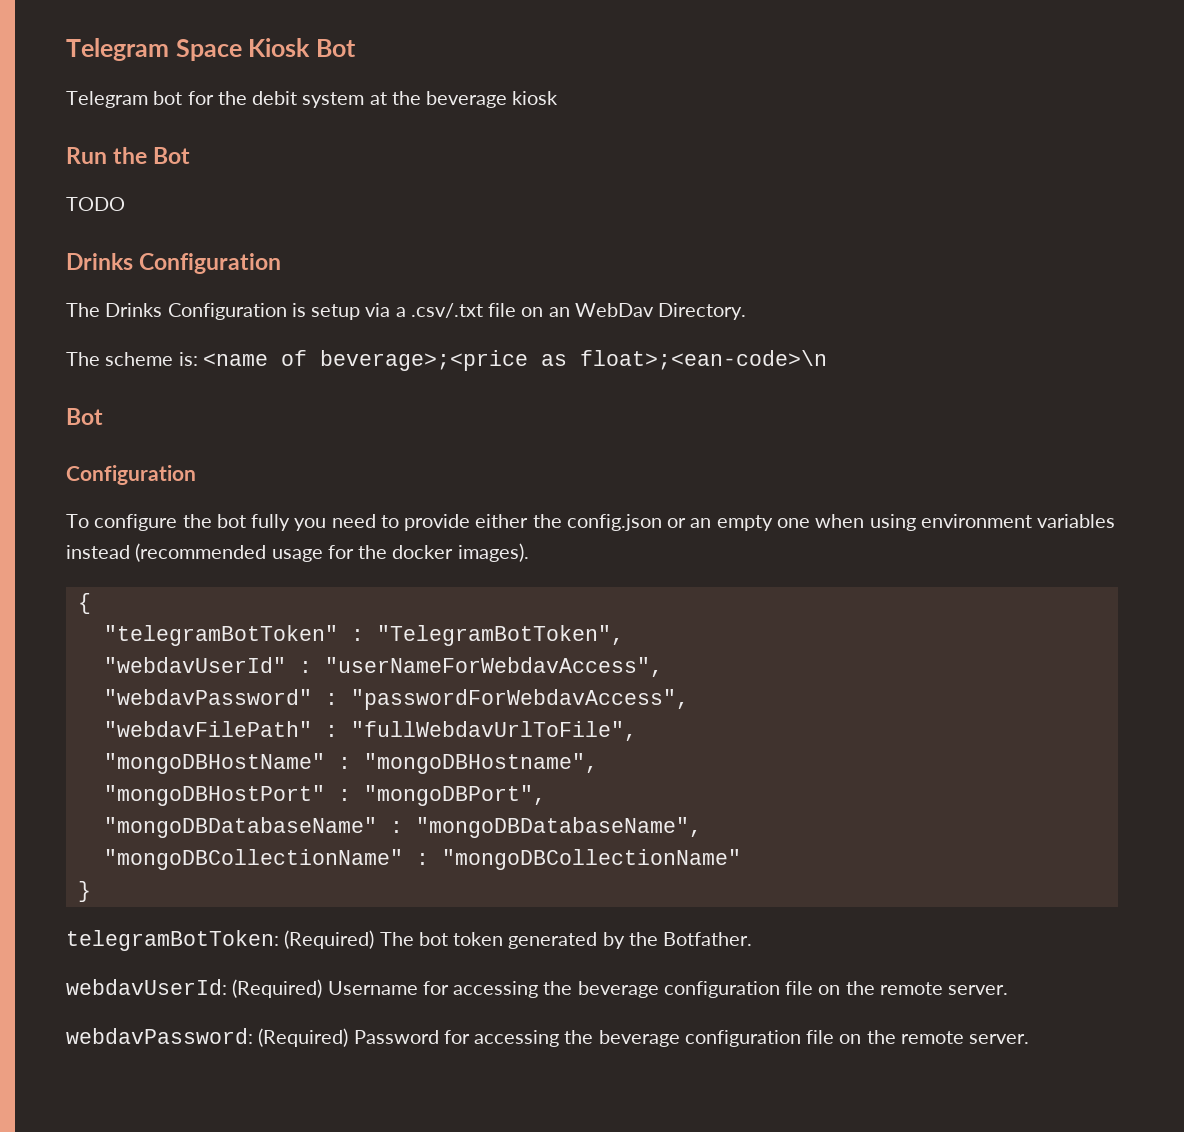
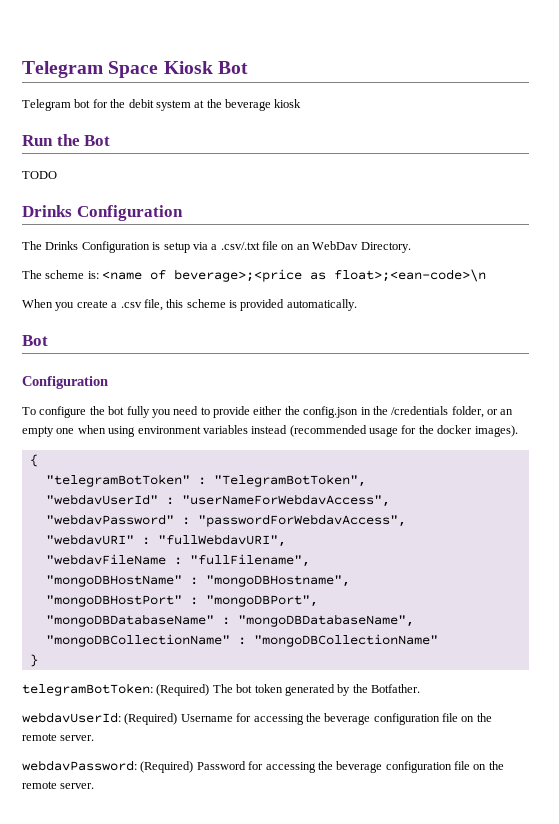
+ When you create a .csv file, this scheme is provided automatically.
- To configure the bot fully you need to provide either the config.json or an empty one when using environment variables instead (recommended usage for the docker images).
+ To configure the bot fully you need to provide either the config.json in the /credentials folder, or an empty one when using environment variables instead (recommended usage for the docker images).
- "webdavFilePath" : "fullWebdavUrlToFile",
+ "webdavURI" : "fullWebdavURI",
+ "webdavFileName : "fullFilename",

